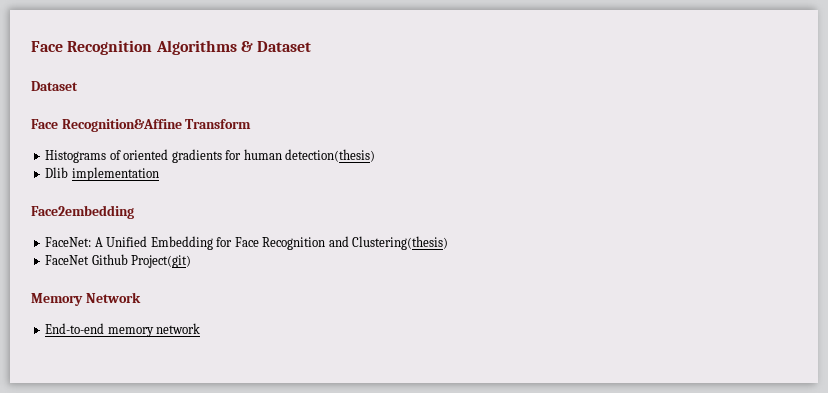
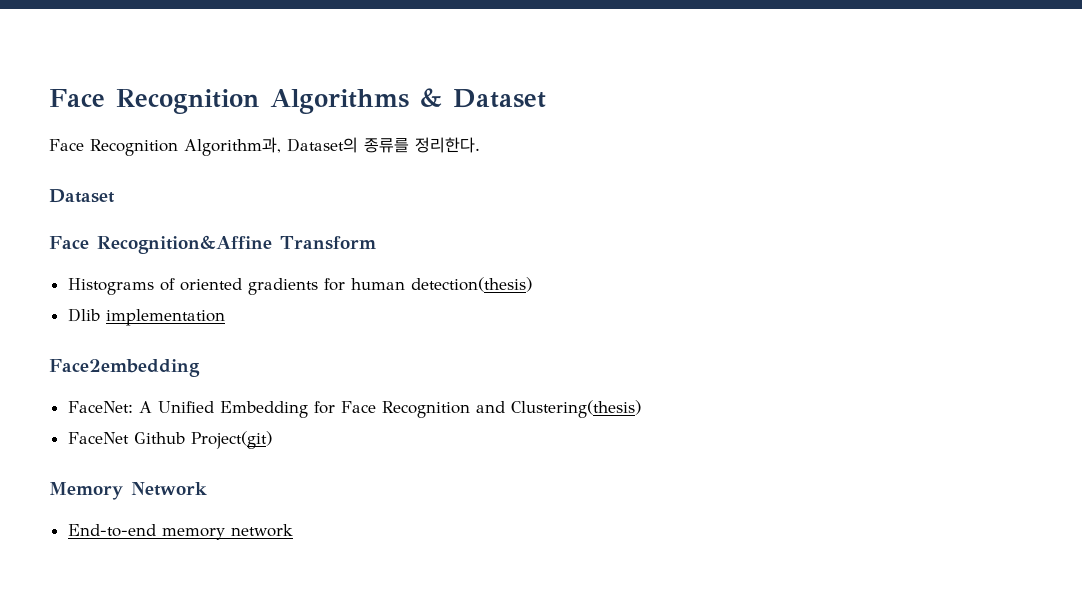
+ Face Recognition Algorithm과, Dataset의 종류를 정리한다.

